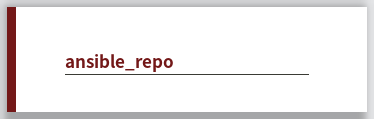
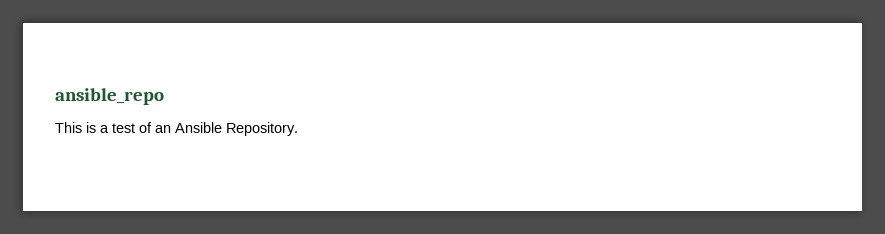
+ This is a test of an Ansible Repository.

